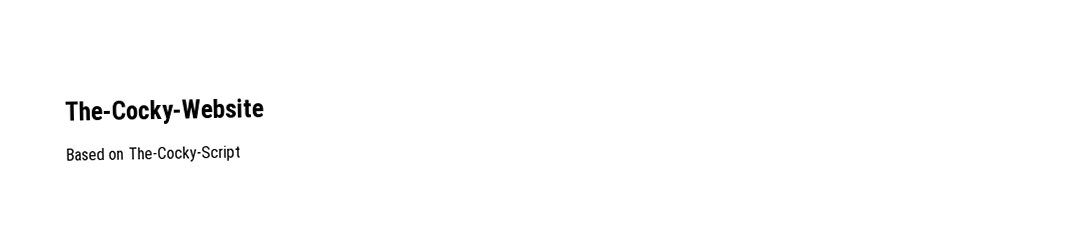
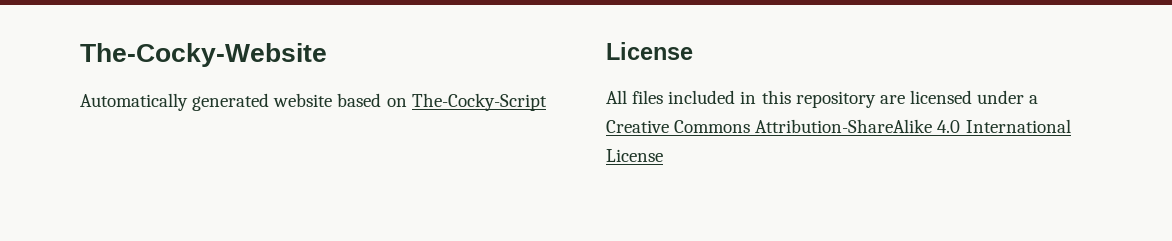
- Based on The-Cocky-Script
+ Automatically generated website based on The-Cocky-Script
+ License
+ All files included in this repository are licensed under a Creative Commons Attribution-ShareAlike 4.0 International License

